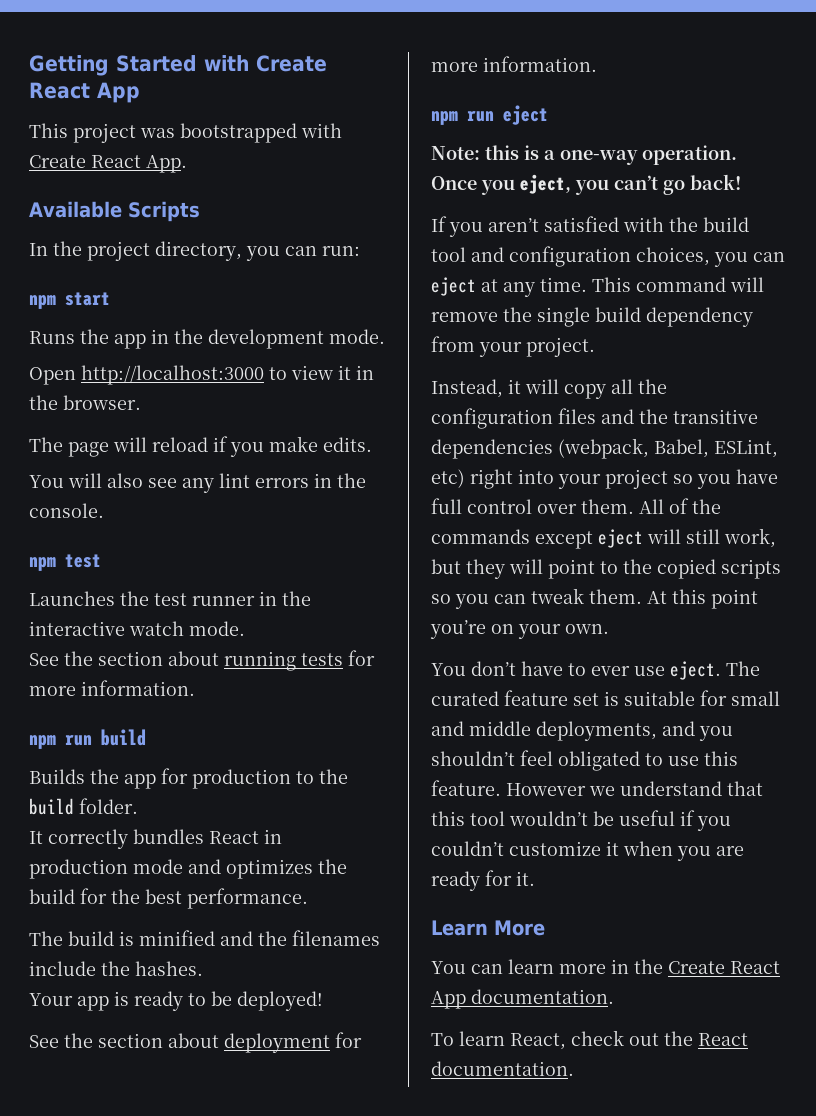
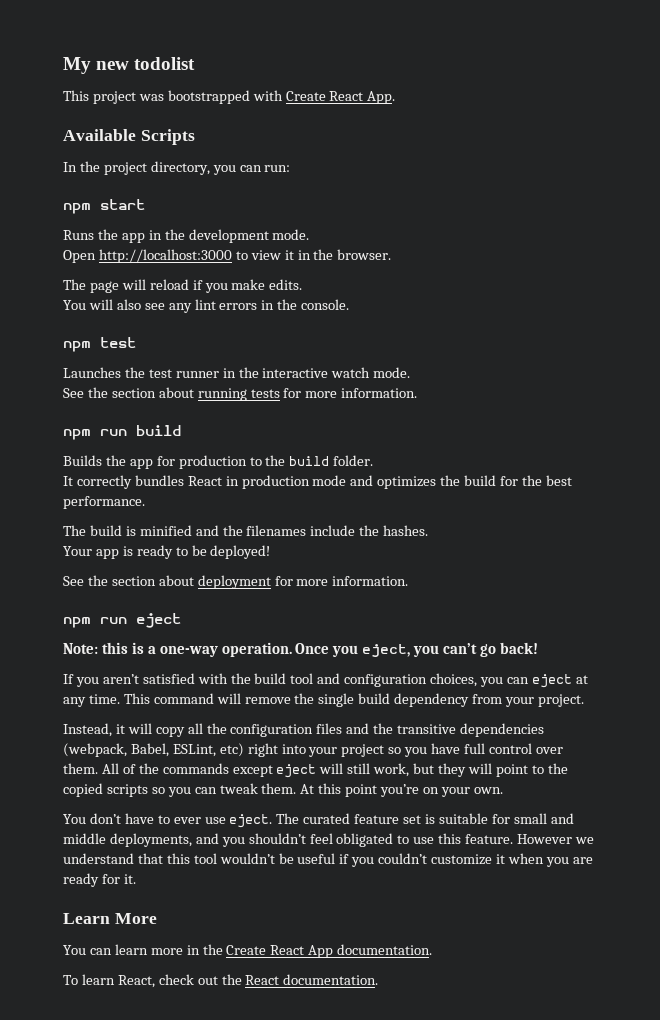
- Getting Started with Create React App
+ My new todolist

